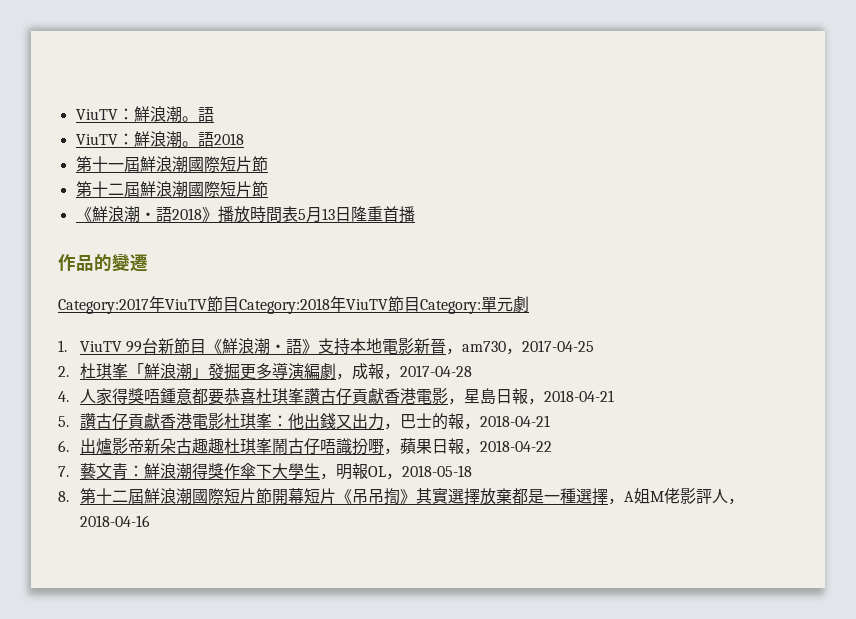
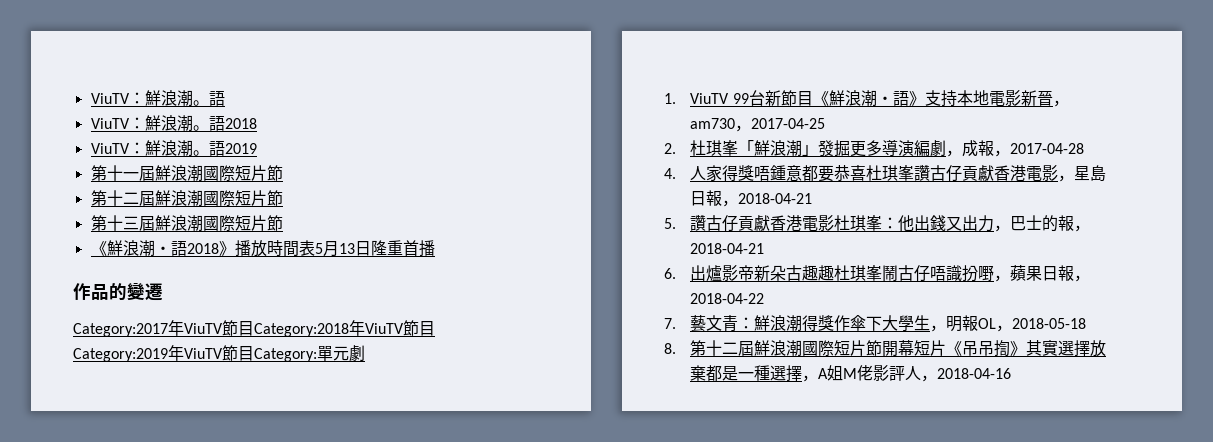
+ ViuTV：鮮浪潮。語2019
+ 第十三屆鮮浪潮國際短片節
- Category:2017年ViuTV節目Category:2018年ViuTV節目Category:單元劇
+ Category:2017年ViuTV節目Category:2018年ViuTV節目Category:2019年ViuTV節目Category:單元劇

